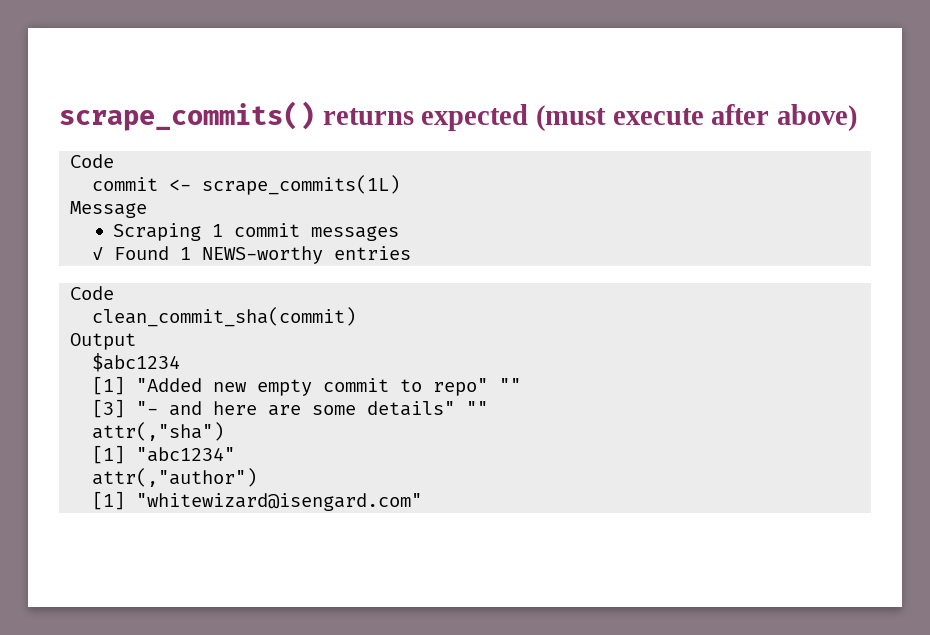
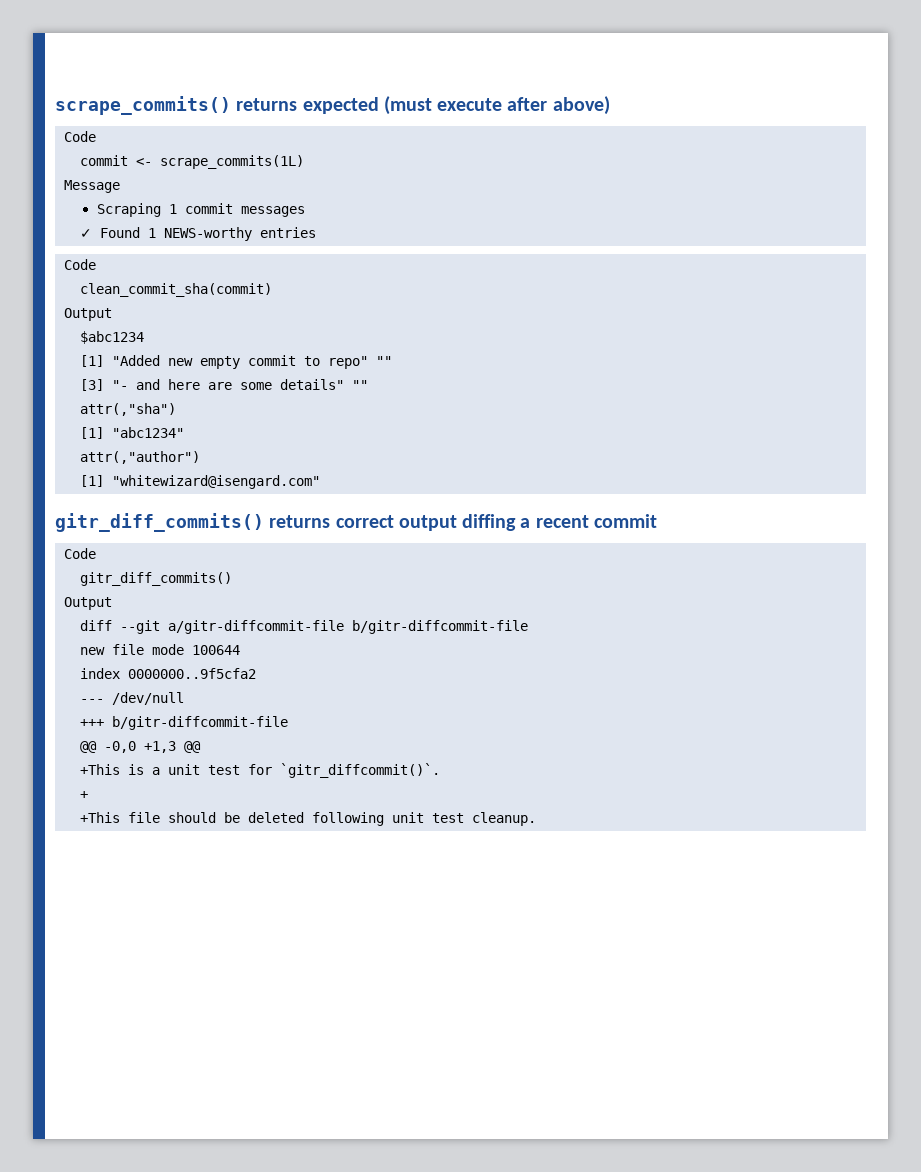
+ gitr_diff_commits() returns correct output diffing a recent commit
+ Code
+ gitr_diff_commits()
+ Output
+ diff --git a/gitr-diffcommit-file b/gitr-diffcommit-file
+ new file mode 100644
+ index 0000000..9f5cfa2
+ --- /dev/null
+ +++ b/gitr-diffcommit-file
+ @@ -0,0 +1,3 @@
+ +This is a unit test for `gitr_diffcommit()`.
+ +
+ +This file should be deleted following unit test cleanup.

